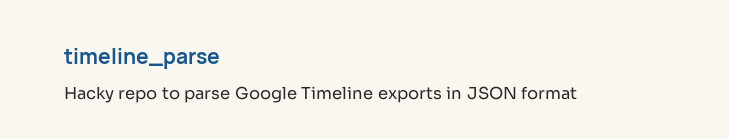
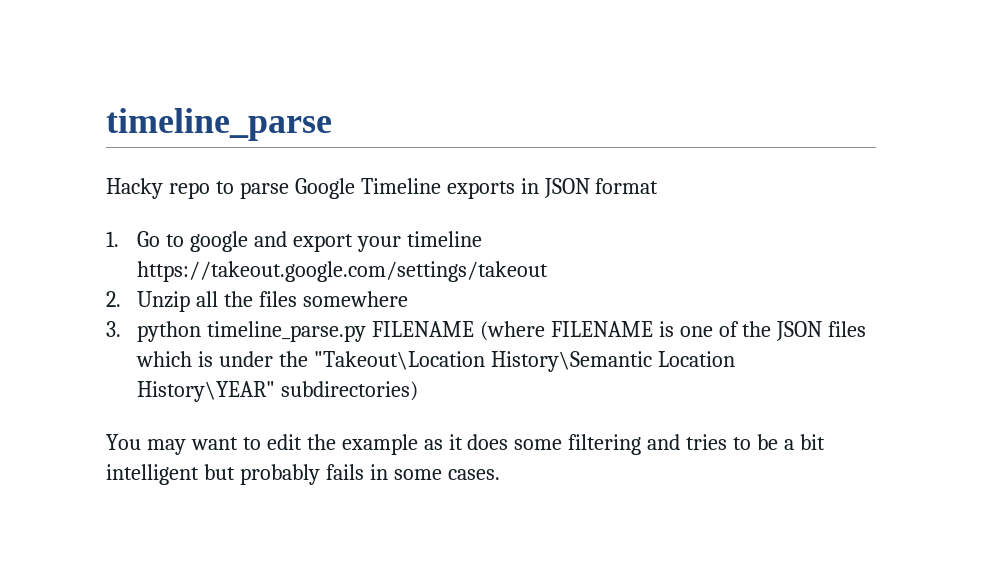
+ 1. Go to google and export your timeline https://takeout.google.com/settings/takeout
+ 2. Unzip all the files somewhere
+ 3. python timeline_parse.py FILENAME (where FILENAME is one of the JSON files which is under the "Takeout\Location History\Semantic Location History\YEAR" subdirectories)
+ You may want to edit the example as it does some filtering and tries to be a bit intelligent but probably fails in some cases.

